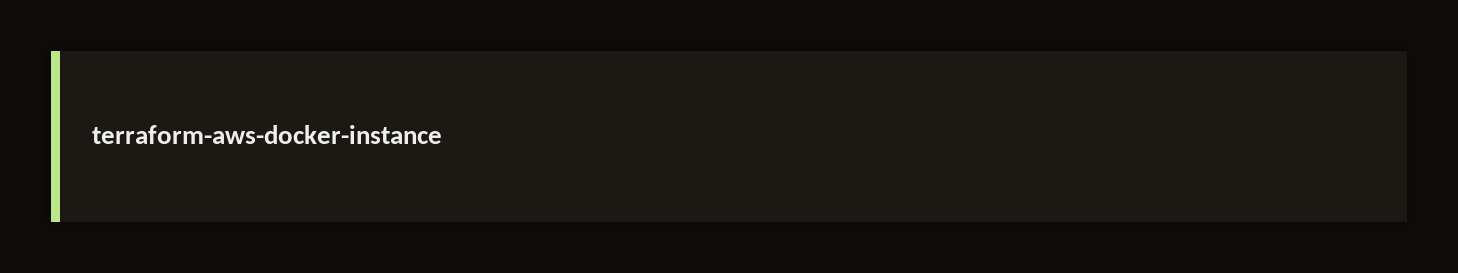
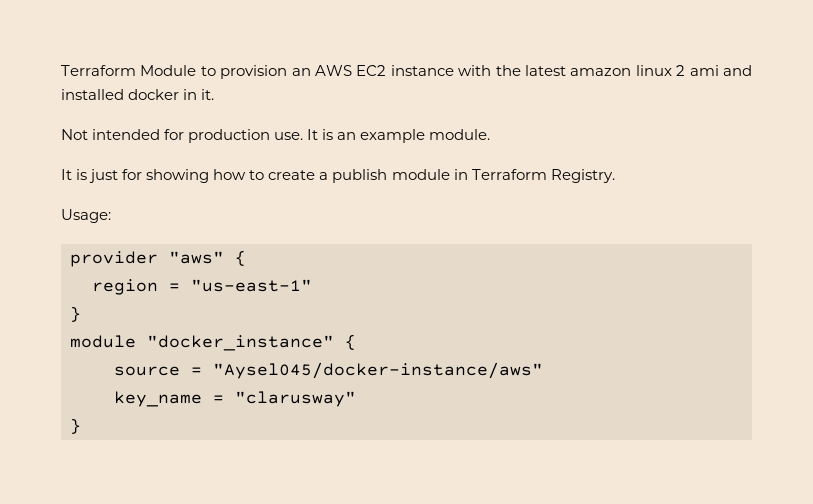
- terraform-aws-docker-instance
+ Terraform Module to provision an AWS EC2 instance with the latest amazon linux 2 ami and installed docker in it.
+ Not intended for production use. It is an example module.
+ It is just for showing how to create a publish module in Terraform Registry.
+ Usage:
+ provider "aws" {
+ region = "us-east-1"
+ }
+ module "docker_instance" {
+ source = "Aysel045/docker-instance/aws"
+ key_name = "clarusway"
+ }

